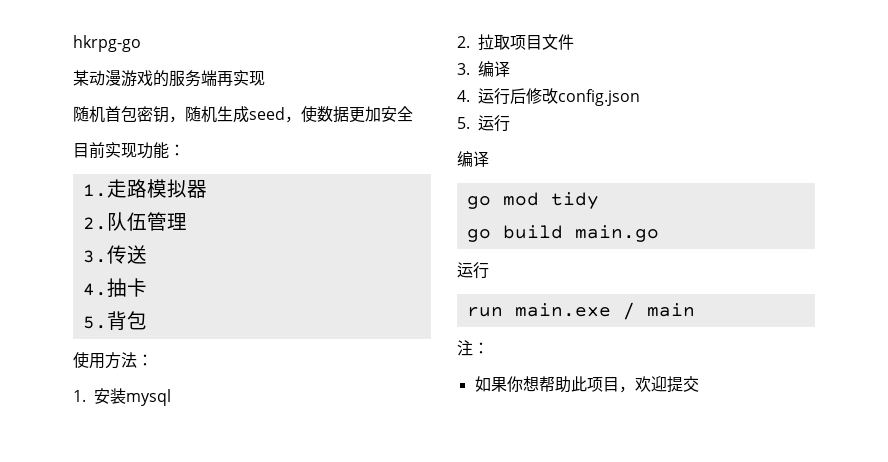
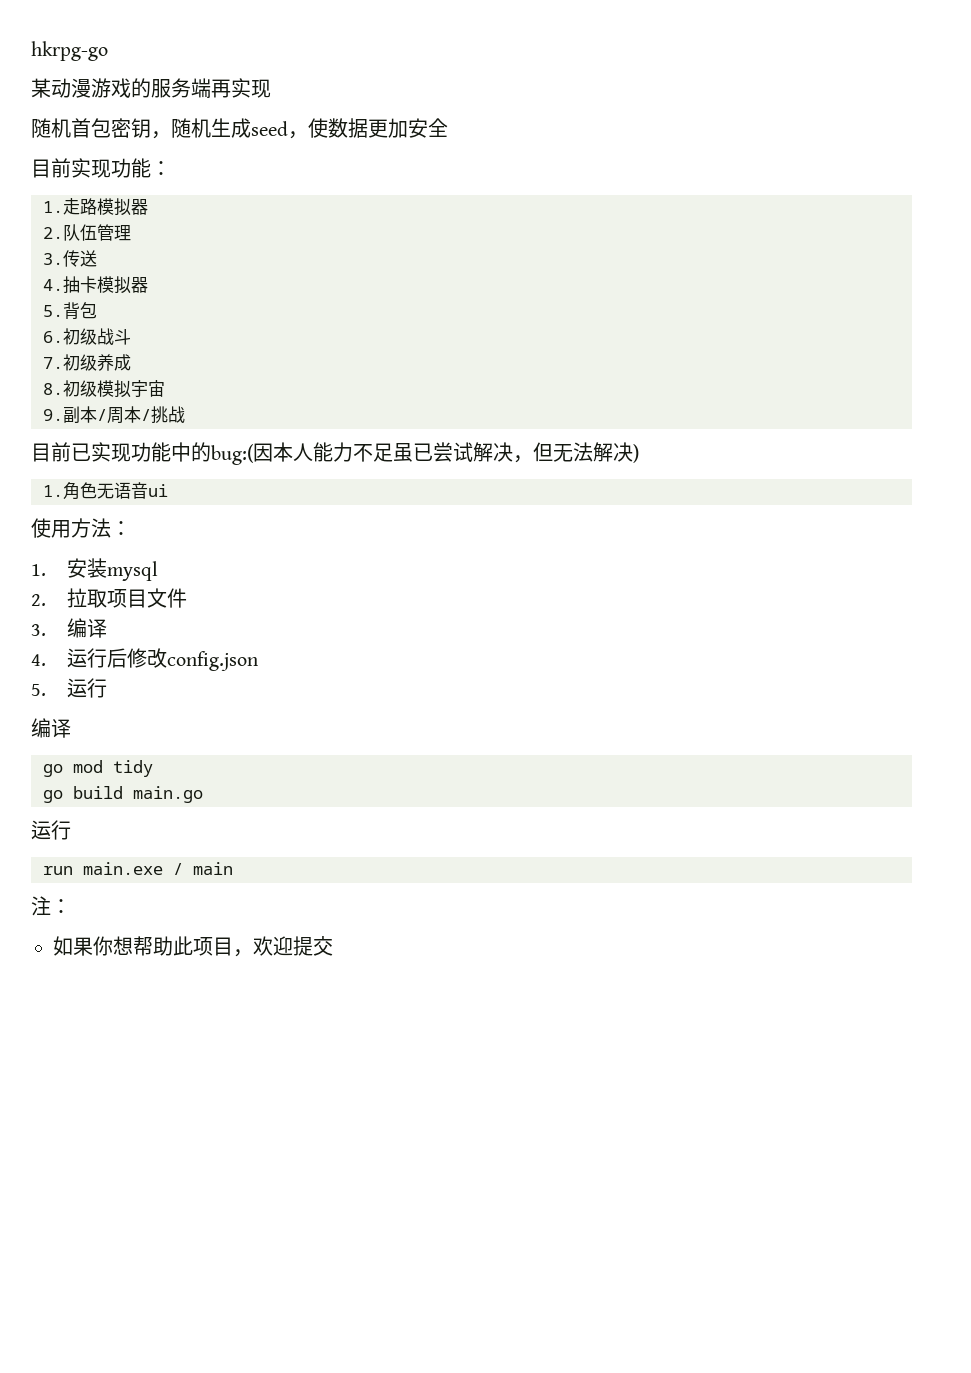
- 4.抽卡
+ 4.抽卡模拟器
+ 6.初级战斗
+ 7.初级养成
+ 8.初级模拟宇宙
+ 9.副本/周本/挑战
+ 目前已实现功能中的bug:(因本人能力不足虽已尝试解决，但无法解决)
+ 1.角色无语音ui

